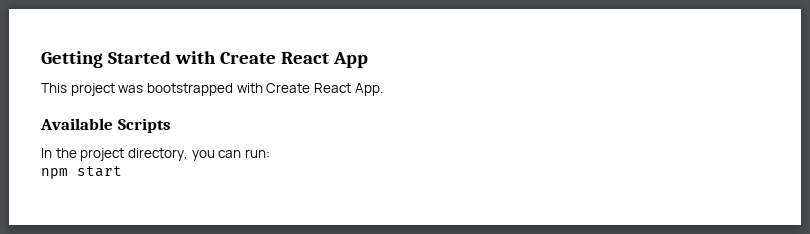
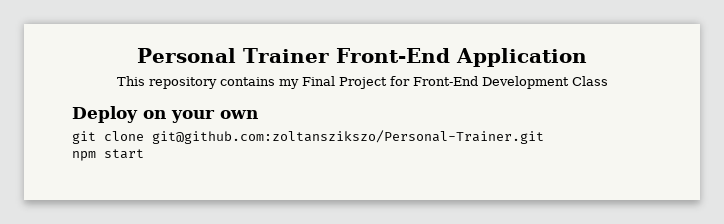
- Getting Started with Create React App
- This project was bootstrapped with Create React App.
- Available Scripts
- In the project directory, you can run:
+ Personal Trainer Front-End Application
+ This repository contains my Final Project for Front-End Development Class
+ Deploy on your own
+ git clone git@github.com:zoltanszikszo/Personal-Trainer.git

